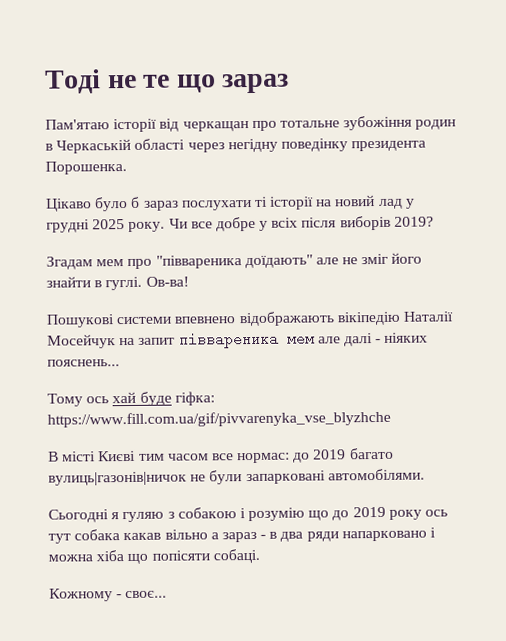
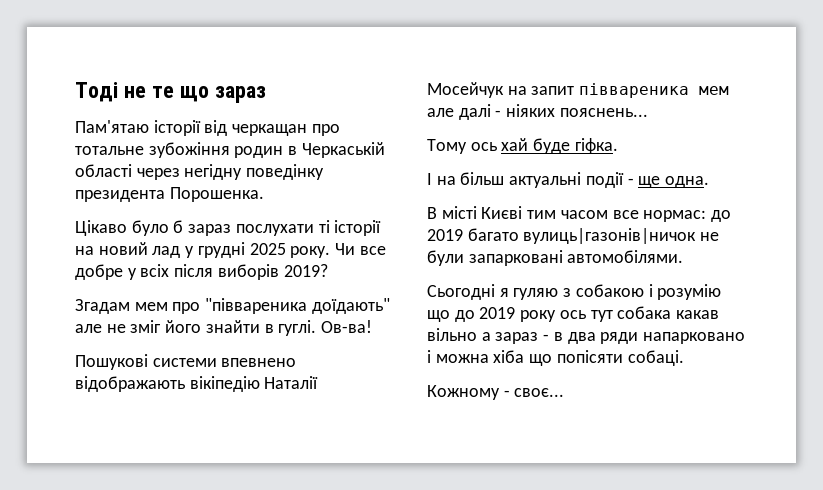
- Тому ось хай буде гіфка: https://www.fill.com.ua/gif/pivvarenyka_vse_blyzhche
+ Тому ось хай буде гіфка.
+ І на більш актуальні події - ще одна.

